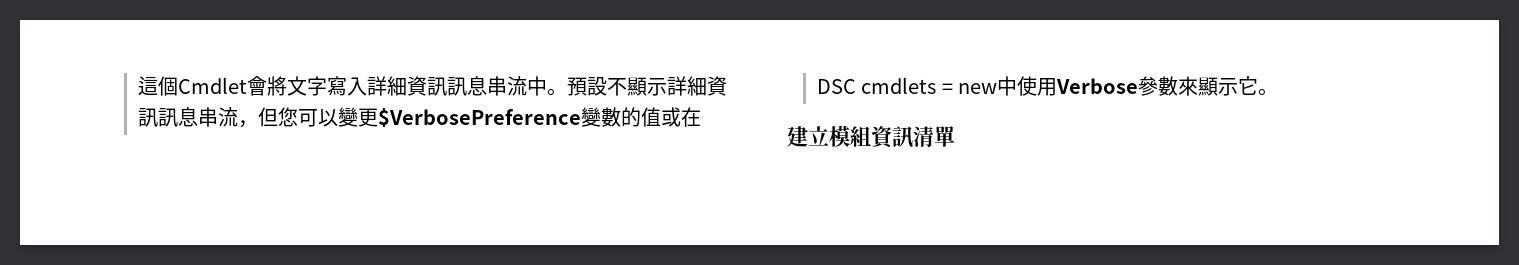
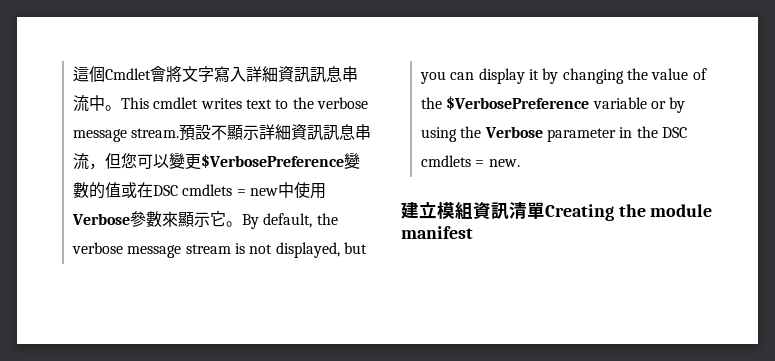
+ This cmdlet writes text to the verbose message stream.
+ By default, the verbose message stream is not displayed, but you can display it by changing the value of the $VerbosePreference variable or by using the Verbose parameter in the DSC cmdlets = new.
- 建立模組資訊清單
+ 建立模組資訊清單Creating the module manifest

